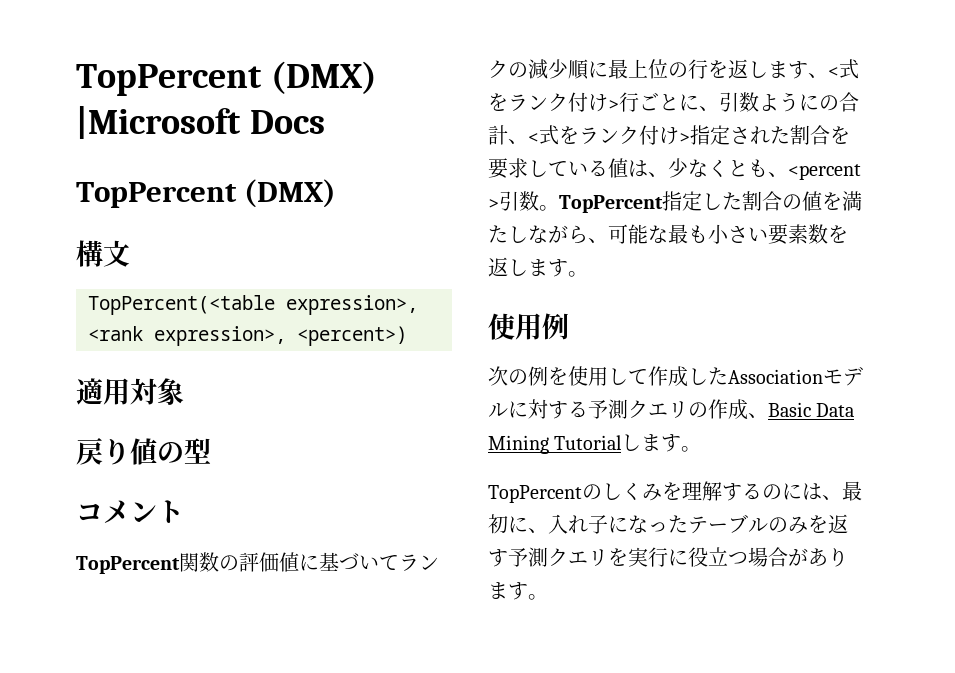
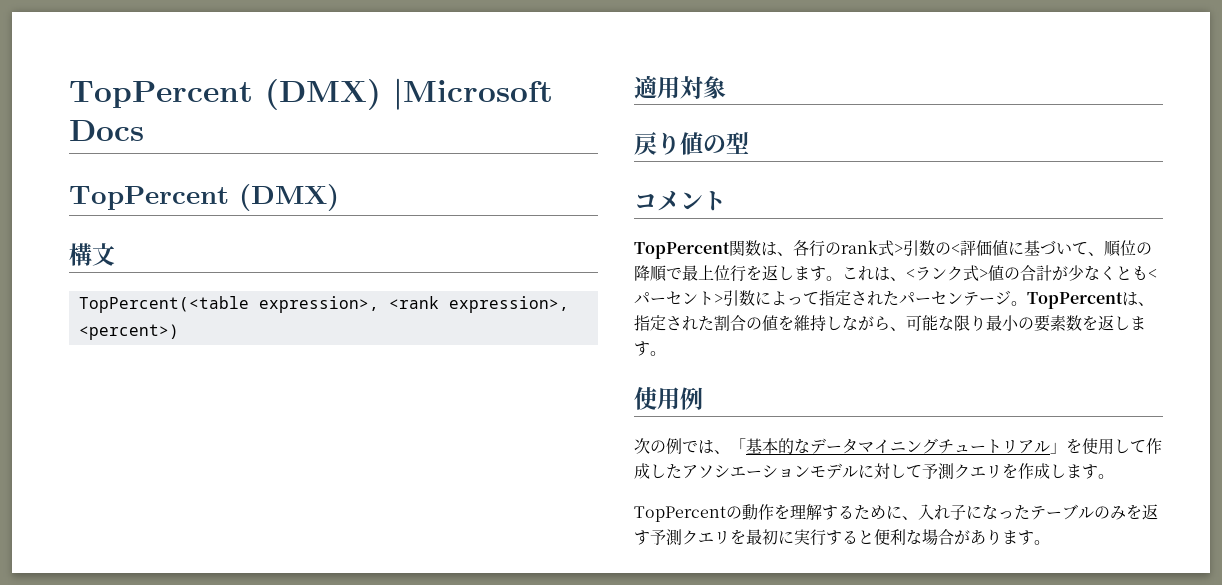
- TopPercent関数の評価値に基づいてランクの減少順に最上位の行を返します、<式をランク付け>行ごとに、引数ようにの合計、<式をランク付け>指定された割合を要求している値は、少なくとも、<percent >引数。TopPercent指定した割合の値を満たしながら、可能な最も小さい要素数を返します。
+ TopPercent関数は、各行のrank式>引数の<評価値に基づいて、順位の降順で最上位行を返します。これは、<ランク式>値の合計が少なくとも<パーセント>引数によって指定されたパーセンテージ。TopPercentは、指定された割合の値を維持しながら、可能な限り最小の要素数を返します。
- 次の例を使用して作成したAssociationモデルに対する予測クエリの作成、Basic Data Mining Tutorialします。
+ 次の例では、「基本的なデータマイニングチュートリアル」を使用して作成したアソシエーションモデルに対して予測クエリを作成します。
- TopPercentのしくみを理解するのには、最初に、入れ子になったテーブルのみを返す予測クエリを実行に役立つ場合があります。
+ TopPercentの動作を理解するために、入れ子になったテーブルのみを返す予測クエリを最初に実行すると便利な場合があります。

